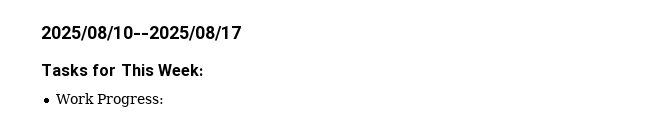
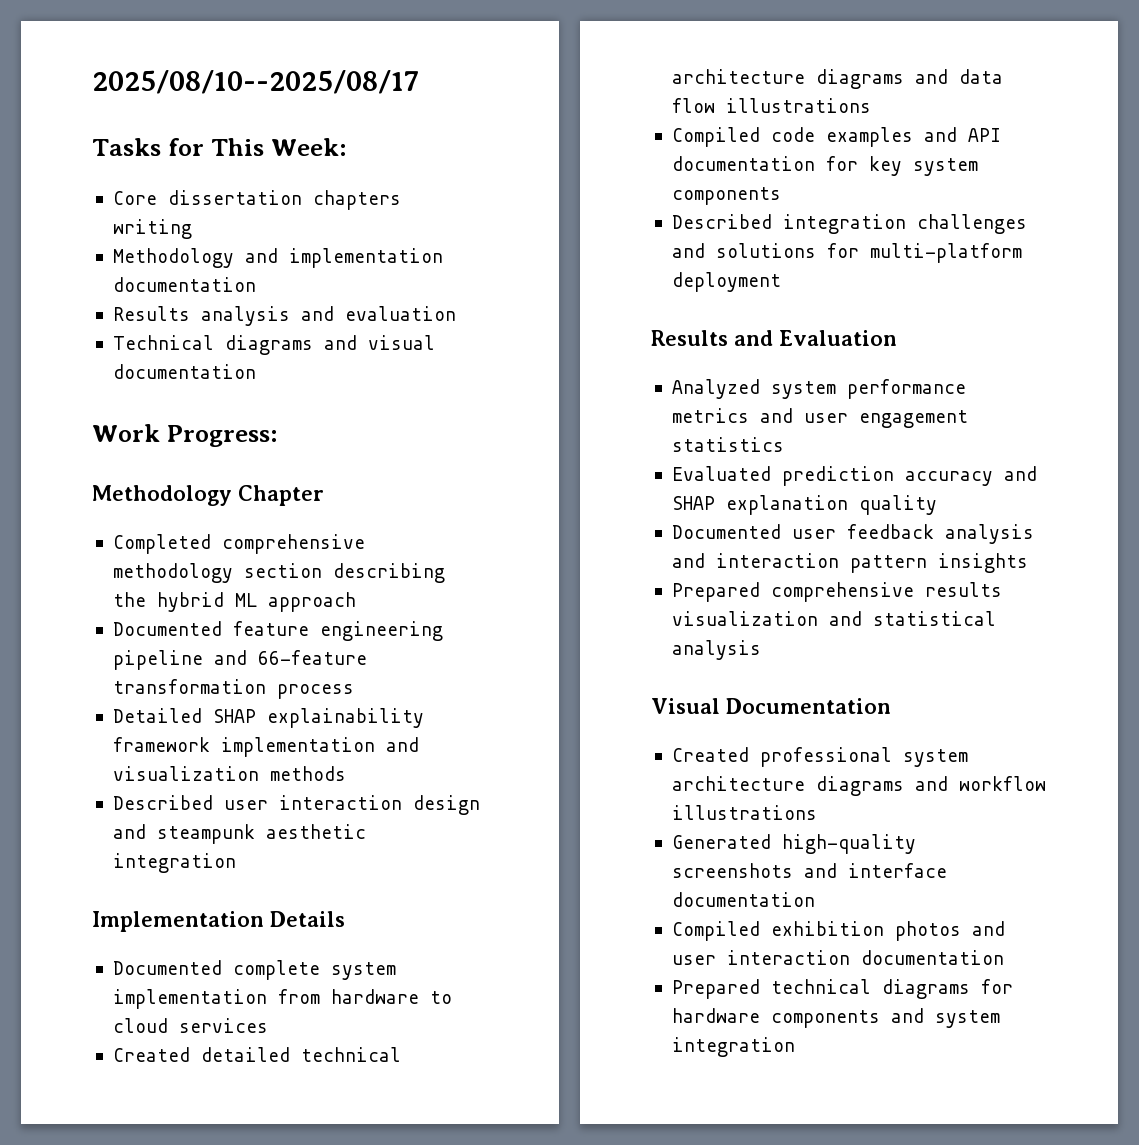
+ Core dissertation chapters writing
+ Methodology and implementation documentation
+ Results analysis and evaluation
+ Technical diagrams and visual documentation
  Work Progress:
+ Methodology Chapter
+ Completed comprehensive methodology section describing the hybrid ML approach
+ Documented feature engineering pipeline and 66-feature transformation process
+ Detailed SHAP explainability framework implementation and visualization methods
+ Described user interaction design and steampunk aesthetic integration
+ Implementation Details
+ Documented complete system implementation from hardware to cloud services
+ Created detailed technical architecture diagrams and data flow illustrations
+ Compiled code examples and API documentation for key system components
+ Described integration challenges and solutions for multi-platform deployment
+ Results and Evaluation
+ Analyzed system performance metrics and user engagement statistics
+ Evaluated prediction accuracy and SHAP explanation quality
+ Documented user feedback analysis and interaction pattern insights
+ Prepared comprehensive results visualization and statistical analysis
+ Visual Documentation
+ Created professional system architecture diagrams and workflow illustrations
+ Generated high-quality screenshots and interface documentation
+ Compiled exhibition photos and user interaction documentation
+ Prepared technical diagrams for hardware components and system integration

